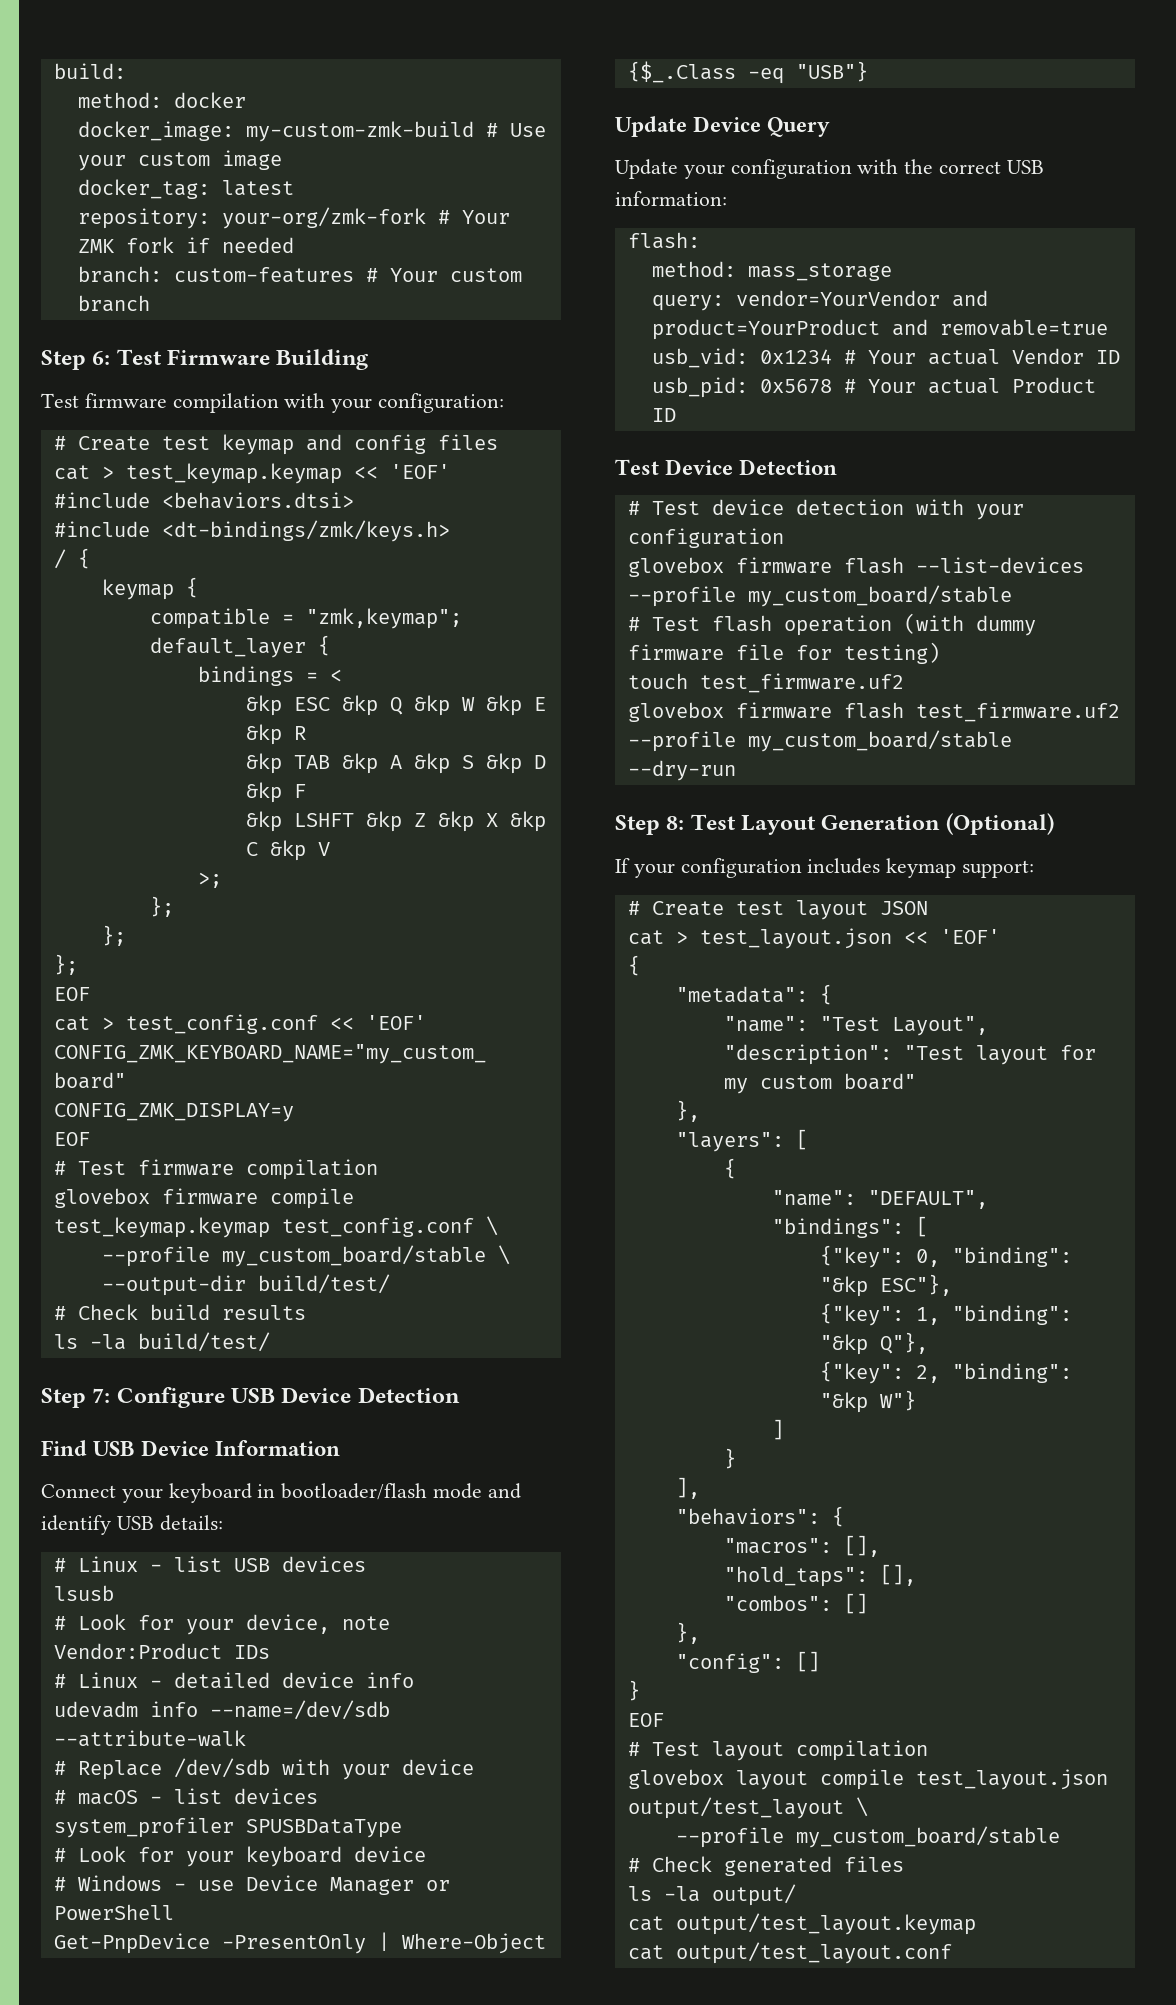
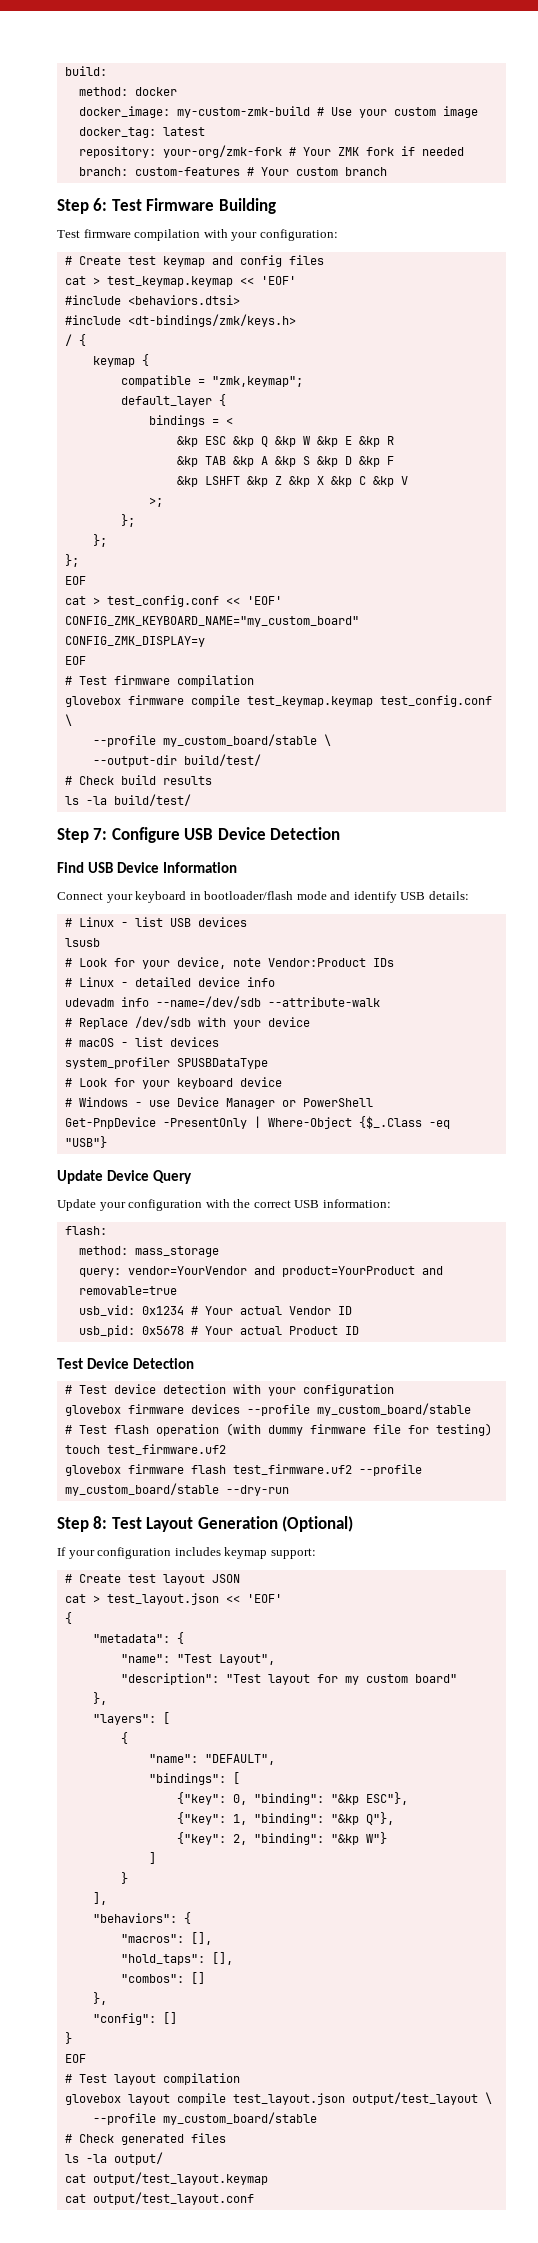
- glovebox firmware flash --list-devices --profile my_custom_board/stable
+ glovebox firmware devices --profile my_custom_board/stable

